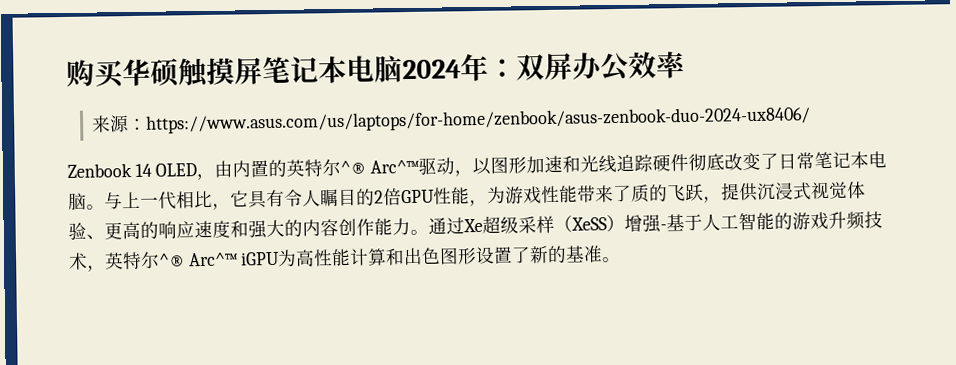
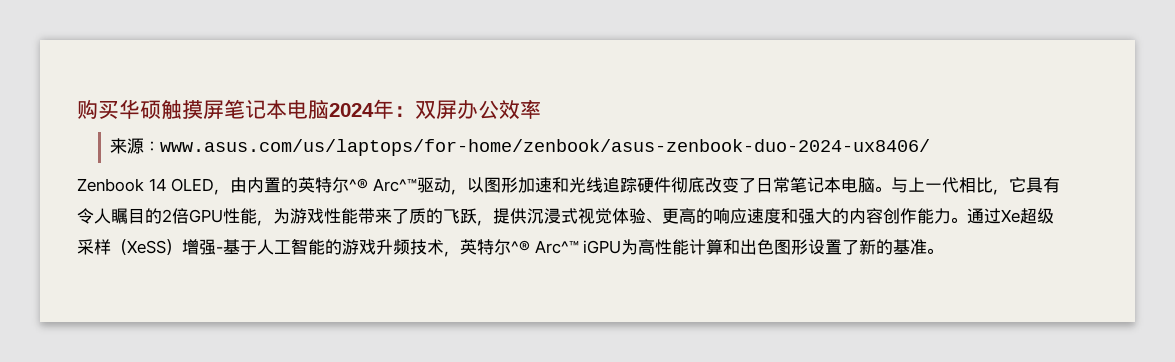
- 来源：https://www.asus.com/us/laptops/for-home/zenbook/asus-zenbook-duo-2024-ux8406/
+ 来源：www.asus.com/us/laptops/for-home/zenbook/asus-zenbook-duo-2024-ux8406/

